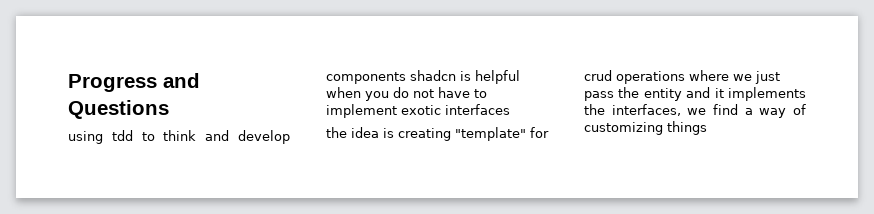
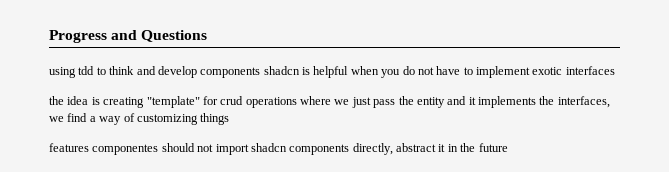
+ features componentes should not import shadcn components directly, abstract it in the future

